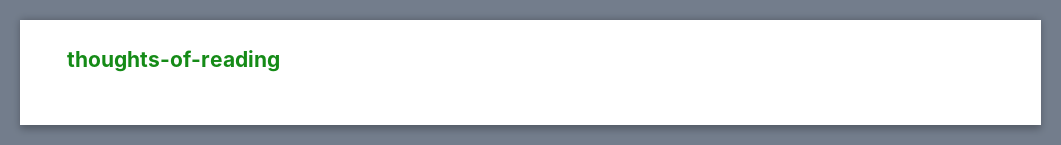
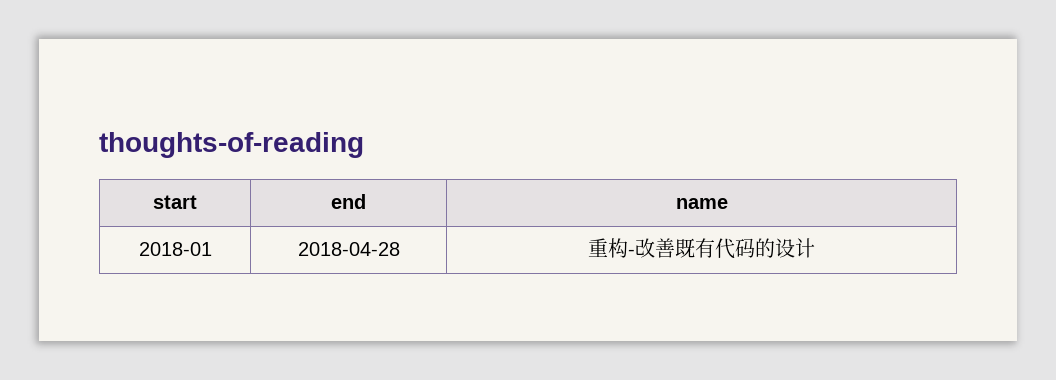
+ start | end | name
+ 2018-01 | 2018-04-28 | 重构-改善既有代码的设计

